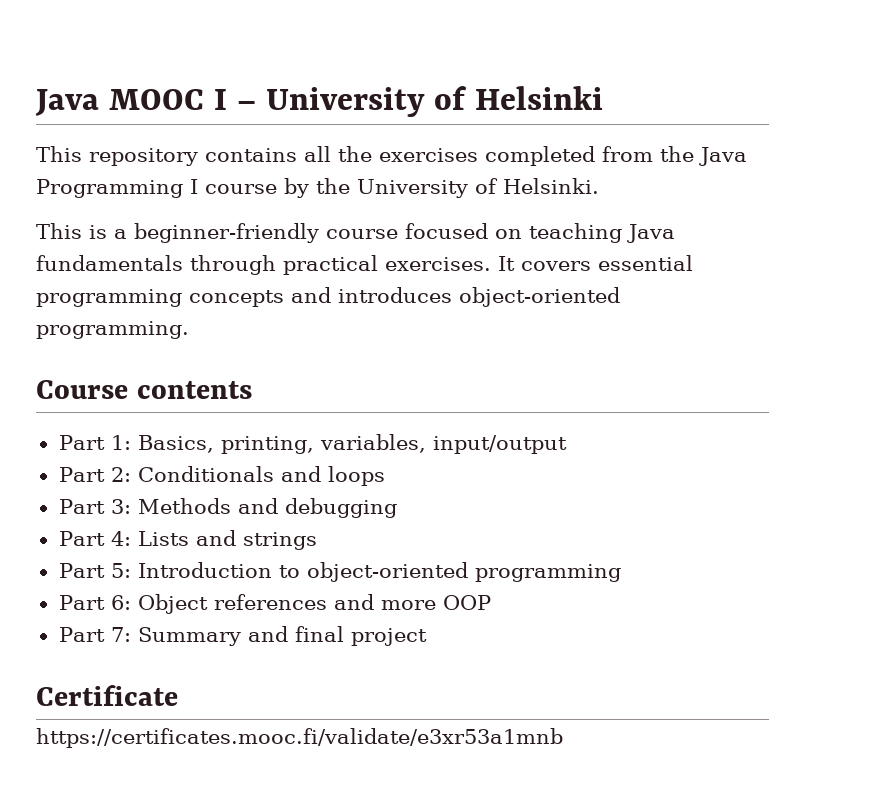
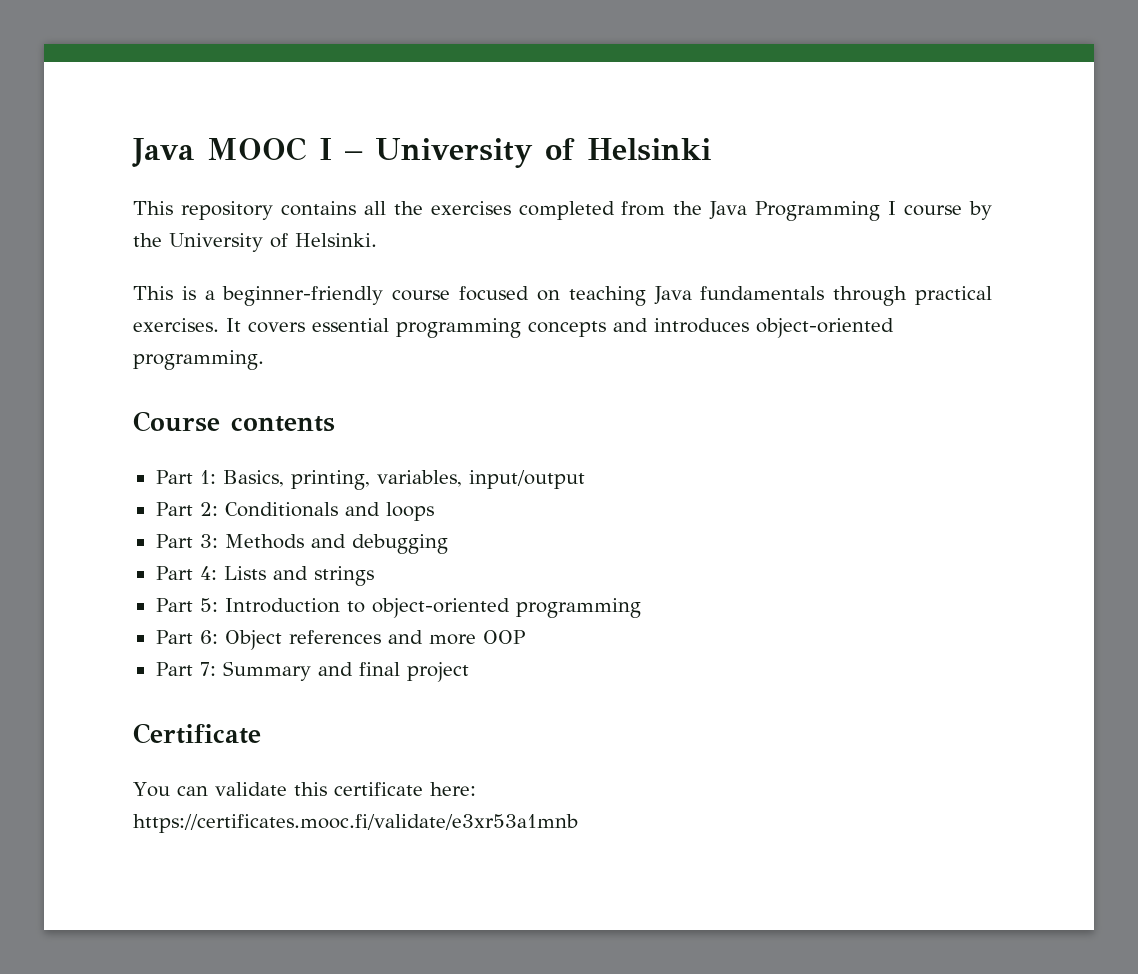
+ You can validate this certificate here:

